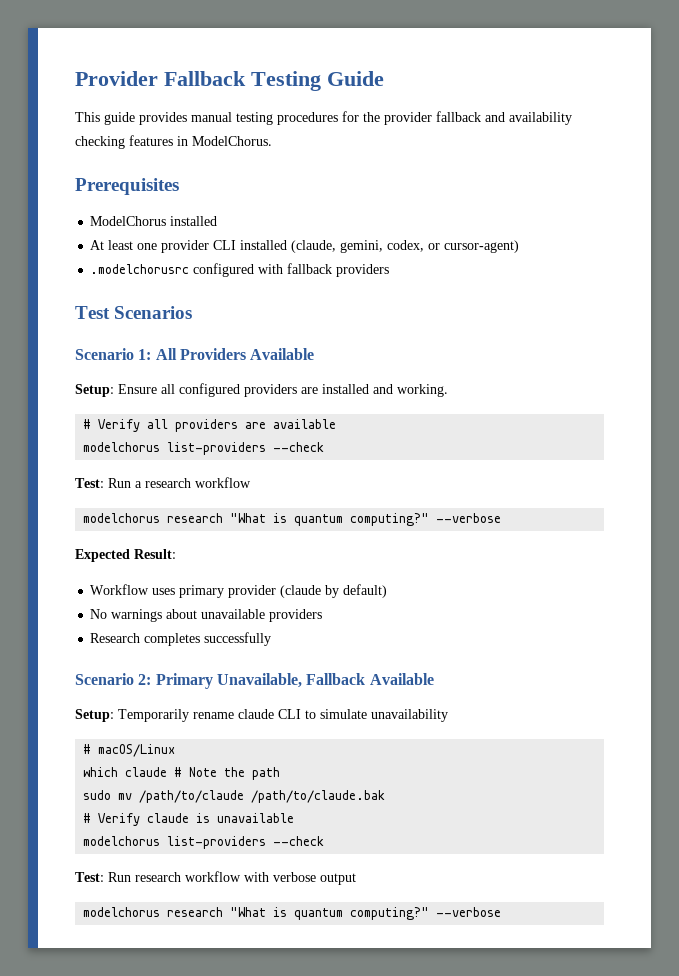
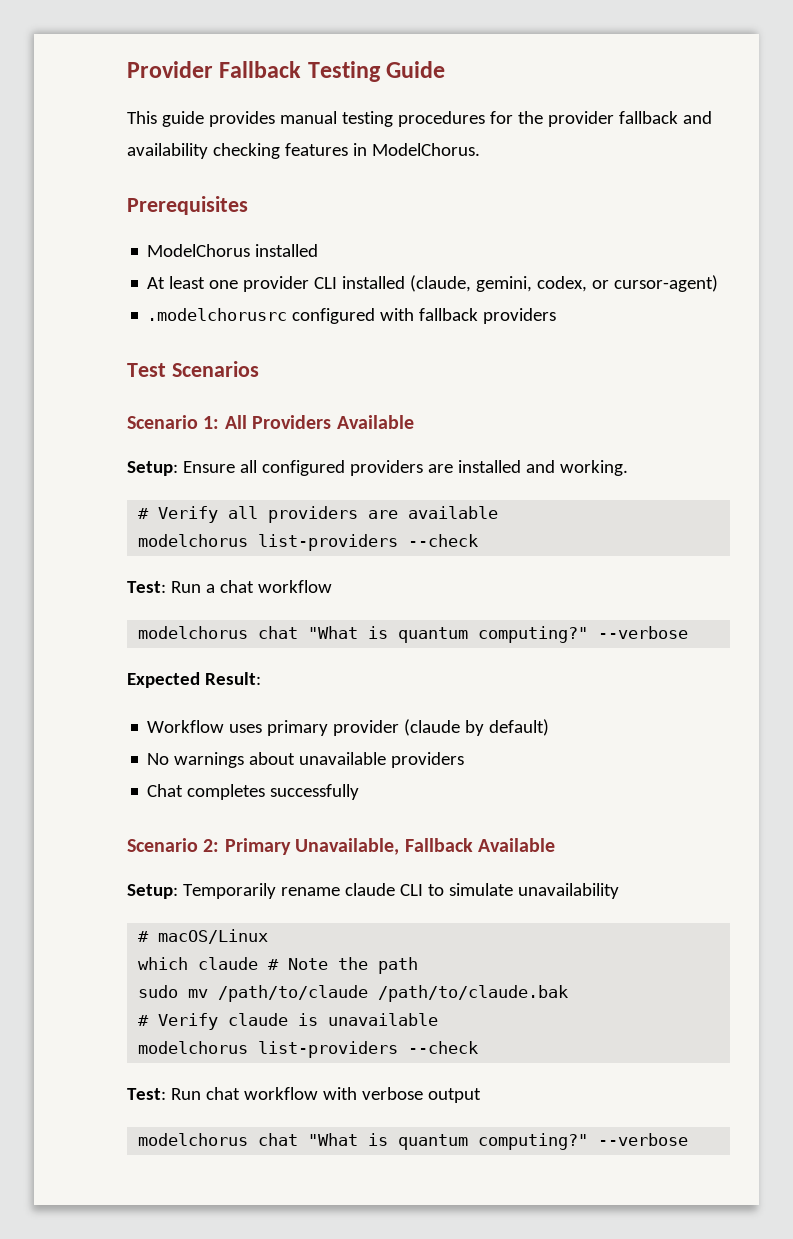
- Test: Run a research workflow
- modelchorus research "What is quantum computing?"
+ Test: Run a chat workflow
+ modelchorus chat "What is quantum computing?"
- Research completes successfully
+ Chat completes successfully
- Test: Run research workflow with verbose output
- modelchorus research "What is quantum computing?"
+ Test: Run chat workflow with verbose output
+ modelchorus chat "What is quantum computing?"

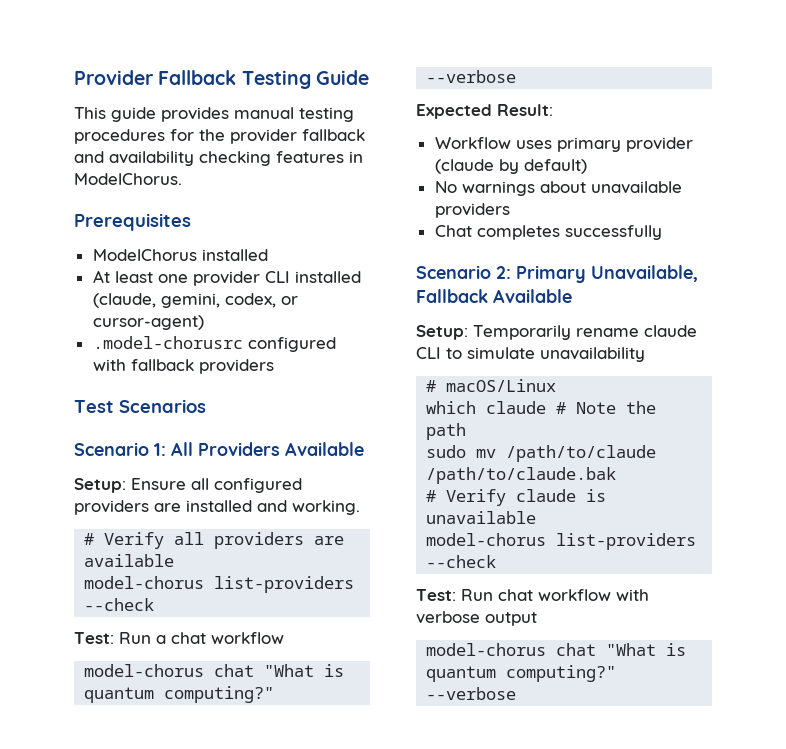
- .modelchorusrc configured with fallback providers
+ .model-chorusrc configured with fallback providers
  # Verify all providers are available
- modelchorus list-providers --check
+ model-chorus list-providers --check
  Test: Run a chat workflow
- modelchorus chat "What is quantum computing?"
+ model-chorus chat "What is quantum computing?"
  # Verify claude is unavailable
- modelchorus list-providers --check
+ model-chorus list-providers --check
  Test: Run chat workflow with verbose output
- modelchorus chat "What is quantum computing?"
+ model-chorus chat "What is quantum computing?"

